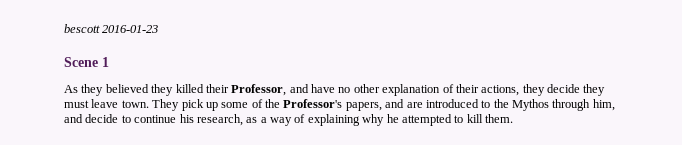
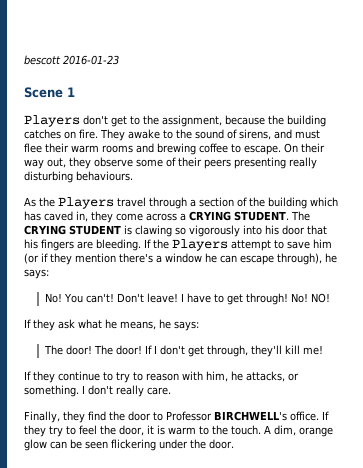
- As they believed they killed their Professor, and have no other explanation of their actions, they decide they must leave town. They pick up some of the Professor's papers, and are introduced to the Mythos through him, and decide to continue his research, as a way of explaining why he attempted to kill them.
+ Players don't get to the assignment, because the building catches on fire. They awake to the sound of sirens, and must flee their warm rooms and brewing coffee to escape. On their way out, they observe some of their peers presenting really disturbing behaviours.
+ As the Players travel through a section of the building which has caved in, they come across a CRYING STUDENT. The CRYING STUDENT is clawing so vigorously into his door that his fingers are bleeding. If the Players attempt to save him (or if they mention there's a window he can escape through), he says:
+ No! You can't! Don't leave! I have to get through! No! NO!
+ If they ask what he means, he says:
+ The door! The door! If I don't get through, they'll kill me!
+ If they continue to try to reason with him, he attacks, or something. I don't really care.
+ Finally, they find the door to Professor BIRCHWELL's office. If they try to feel the door, it is warm to the touch. A dim, orange glow can be seen flickering under the door.

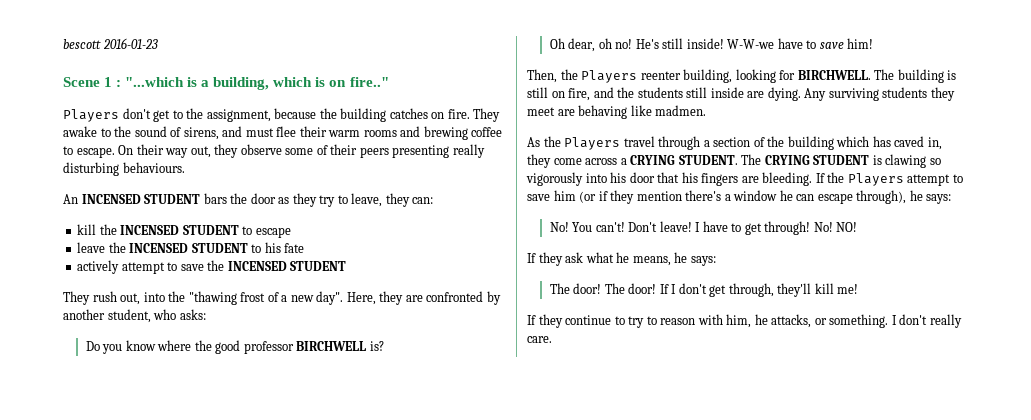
- Scene 1
+ Scene 1 : "...which is a building, which is on fire.."
+ An INCENSED STUDENT bars the door as they try to leave, they can:
+ kill the INCENSED STUDENT to escape
+ leave the INCENSED STUDENT to his fate
+ actively attempt to save the INCENSED STUDENT
+ They rush out, into the "thawing frost of a new day". Here, they are confronted by another student, who asks:
+ Do you know where the good professor BIRCHWELL is?
+ Oh dear, oh no! He's still inside! W-W-we have to save him!
+ Then, the Players reenter building, looking for BIRCHWELL. The building is still on fire, and the students still inside are dying. Any surviving students they meet are behaving like madmen.
- Finally, they find the door to Professor BIRCHWELL's office. If they try to feel the door, it is warm to the touch. A dim, orange glow can be seen flickering under the door.

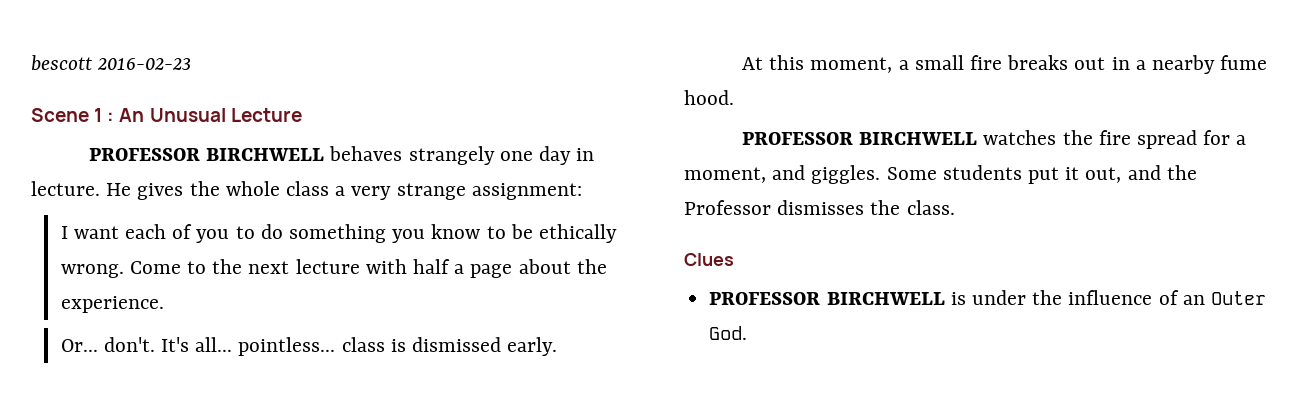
- bescott 2016-01-23
+ bescott 2016-02-23
- Scene 1 : "...which is a building, which is on fire.."
- Players don't get to the assignment, because the building catches on fire. They awake to the sound of sirens, and must flee their warm rooms and brewing coffee to escape. On their way out, they observe some of their peers presenting really disturbing behaviours.
- An INCENSED STUDENT bars the door as they try to leave, they can:
- kill the INCENSED STUDENT to escape
- leave the INCENSED STUDENT to his fate
- actively attempt to save the INCENSED STUDENT
- They rush out, into the "thawing frost of a new day". Here, they are confronted by another student, who asks:
- Do you know where the good professor BIRCHWELL is?
- Oh dear, oh no! He's still inside! W-W-we have to save him!
- Then, the Players reenter building, looking for BIRCHWELL. The building is still on fire, and the students still inside are dying. Any surviving students they meet are behaving like madmen.
- As the Players travel through a section of the building which has caved in, they come across a CRYING STUDENT. The CRYING STUDENT is clawing so vigorously into his door that his fingers are bleeding. If the Players attempt to save him (or if they mention there's a window he can escape through), he says:
- No! You can't! Don't leave! I have to get through! No! NO!
- If they ask what he means, he says:
- The door! The door! If I don't get through, they'll kill me!
- If they continue to try to reason with him, he attacks, or something. I don't really care.
+ Scene 1 : An Unusual Lecture
+ PROFESSOR BIRCHWELL behaves strangely one day in lecture. He gives the whole class a very strange assignment:
+ I want each of you to do something you know to be ethically wrong. Come to the next lecture with half a page about the experience.
+ Or... don't. It's all... pointless... class is dismissed early.
+ At this moment, a small fire breaks out in a nearby fume hood.
+ PROFESSOR BIRCHWELL watches the fire spread for a moment, and giggles. Some students put it out, and the Professor dismisses the class.
+ Clues
+ PROFESSOR BIRCHWELL is under the influence of an Outer God.

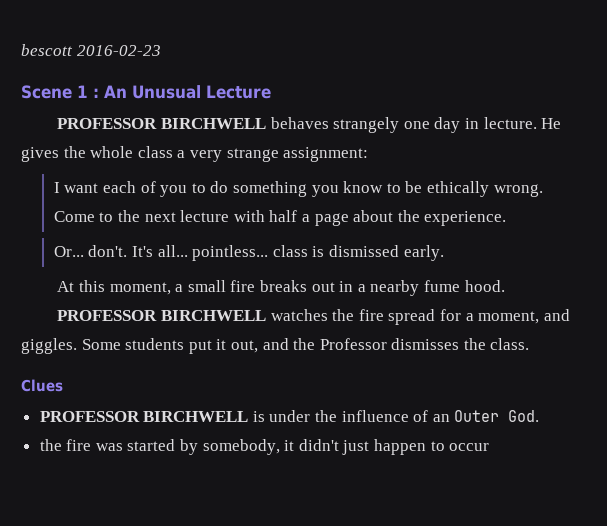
+ the fire was started by somebody, it didn't just happen to occur

